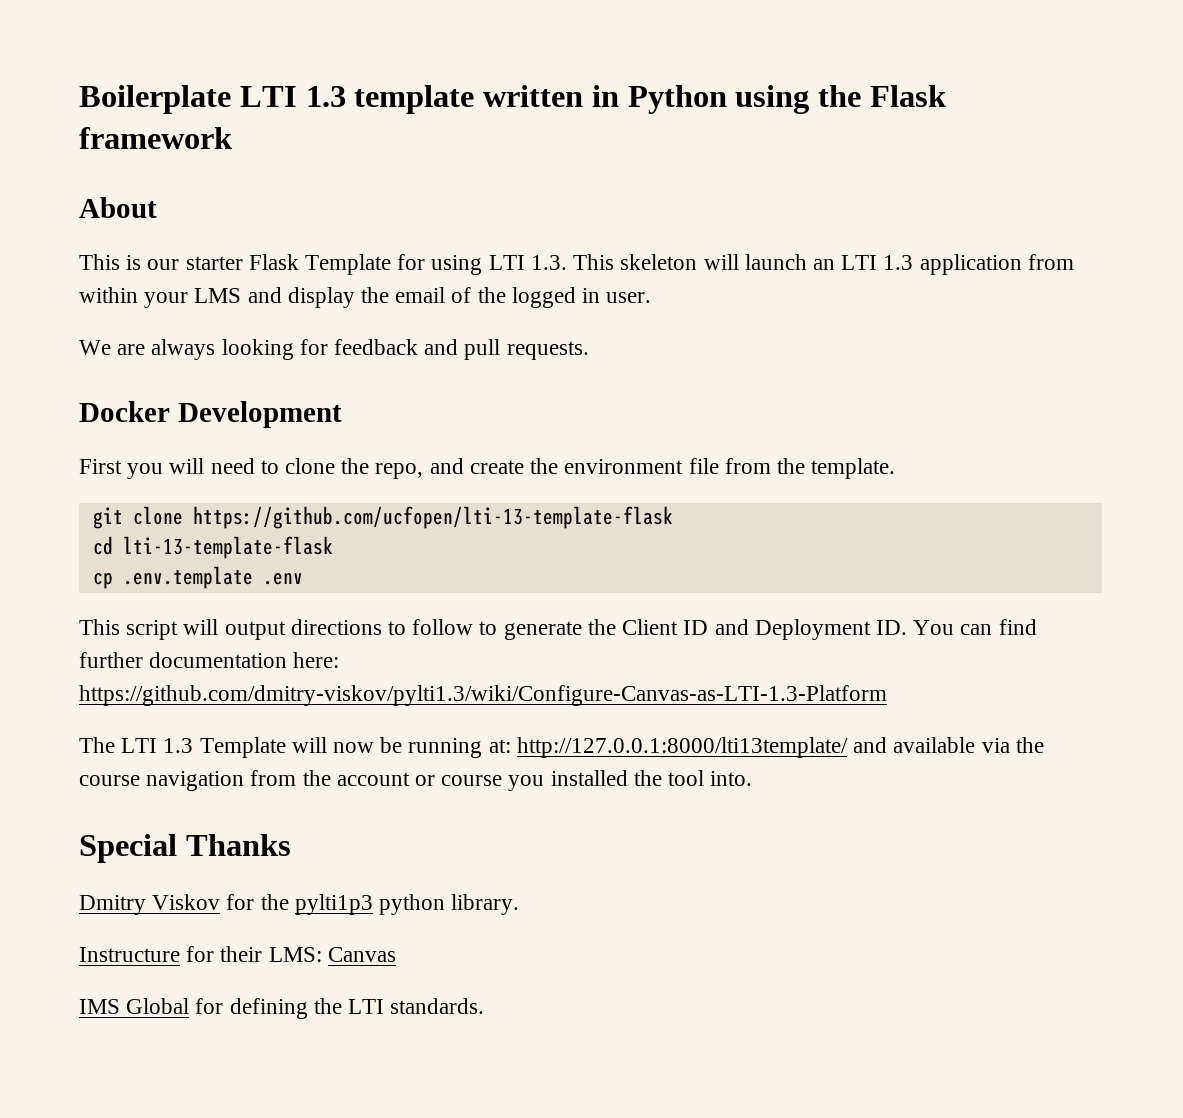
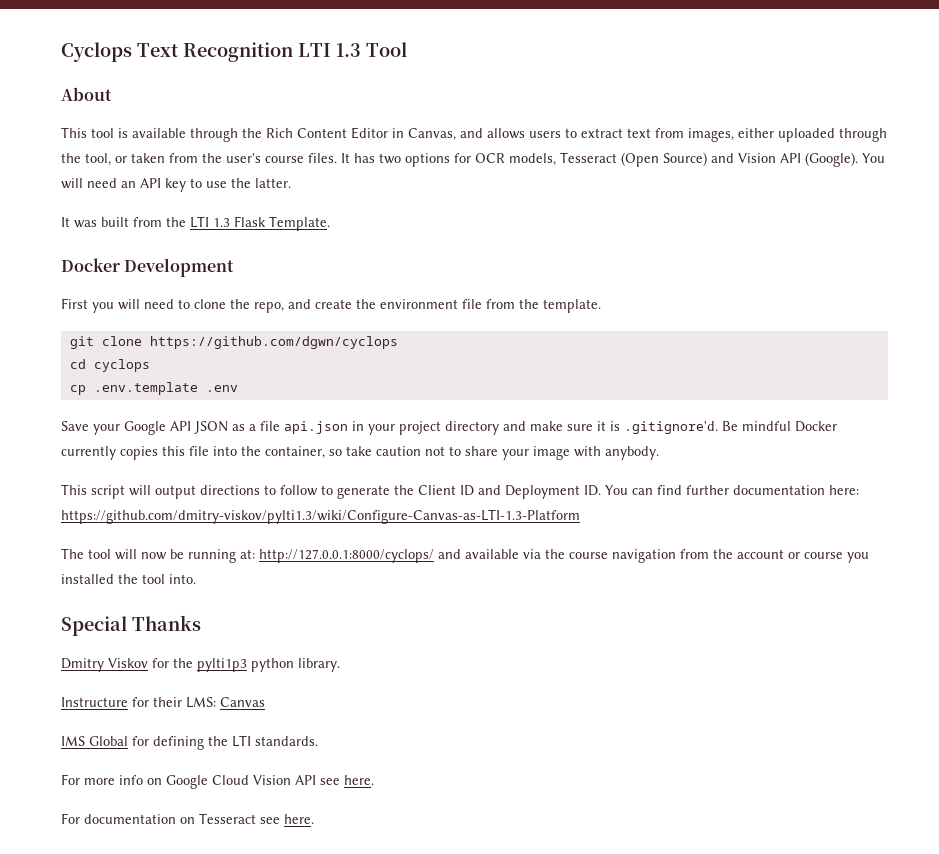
- Boilerplate LTI 1.3 template written in Python using the Flask framework
+ Cyclops Text Recognition LTI 1.3 Tool
  About
- This is our starter Flask Template for using LTI 1.3. This skeleton will launch an LTI 1.3 application from within your LMS and display the email of the logged in user.
- We are always looking for feedback and pull requests.
+ This tool is available through the Rich Content Editor in Canvas, and allows users to extract text from images, either uploaded through the tool, or taken from the user's course files. It has two options for OCR models, Tesseract (Open Source) and Vision API (Google). You will need an API key to use the latter.
+ It was built from the LTI 1.3 Flask Template.
- git clone https://github.com/ucfopen/lti-13-template-flask
+ git clone https://github.com/dgwn/cyclops
- cd lti-13-template-flask
+ cd cyclops
+ Save your Google API JSON as a file api.json in your project directory and make sure it is .gitignore'd. Be mindful Docker currently copies this file into the container, so take caution not to share your image with anybody.
- The LTI 1.3 Template will now be running at: http://127.0.0.1:8000/lti13template/ and available via the course navigation from the account or course you installed the tool into.
+ The tool will now be running at: http://127.0.0.1:8000/cyclops/ and available via the course navigation from the account or course you installed the tool into.
+ For more info on Google Cloud Vision API see here.
+ For documentation on Tesseract see here.

